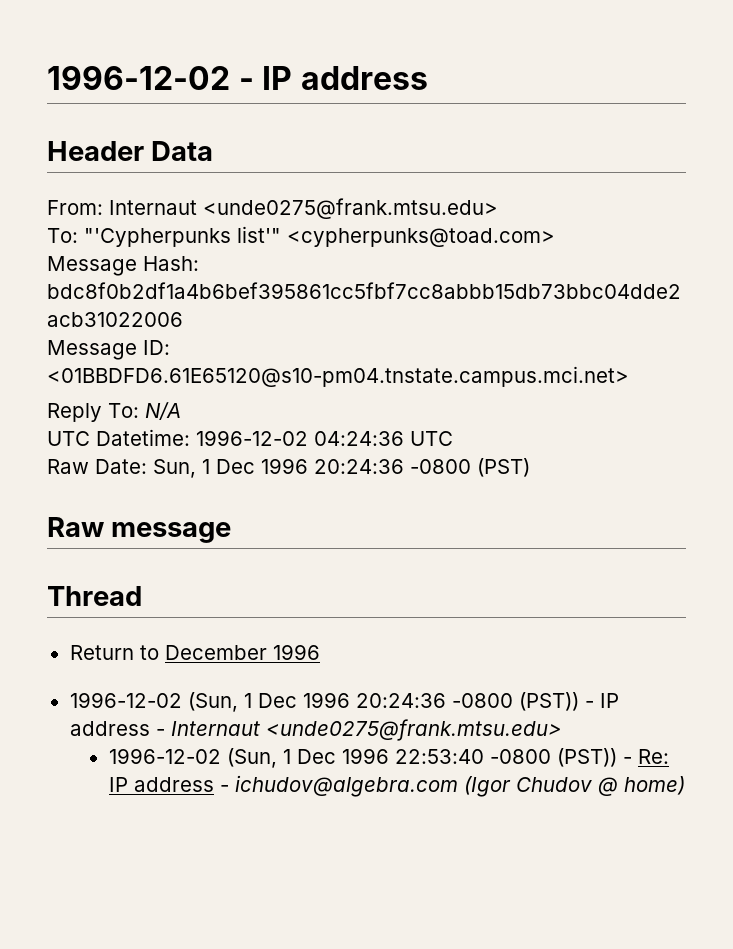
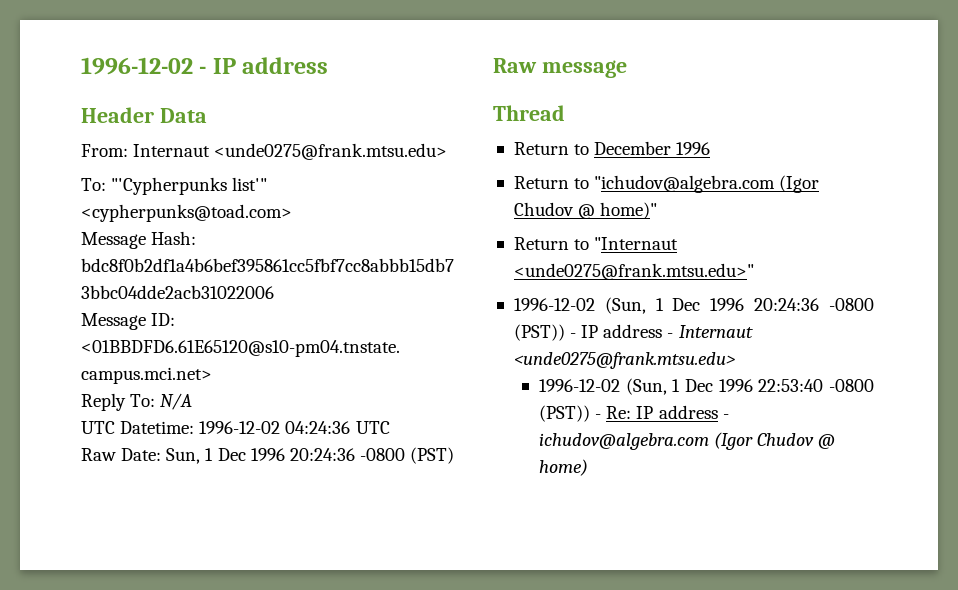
+ Return to "ichudov@algebra.com (Igor Chudov @ home)"
+ Return to "Internaut <unde0275@frank.mtsu.edu>"

